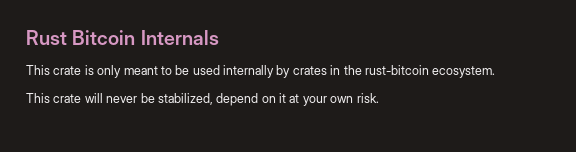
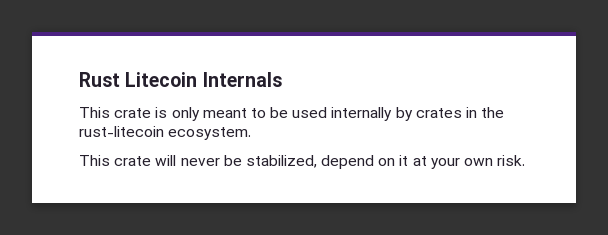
- Rust Bitcoin Internals
+ Rust Litecoin Internals
- This crate is only meant to be used internally by crates in the rust-bitcoin ecosystem.
+ This crate is only meant to be used internally by crates in the rust-litecoin ecosystem.

